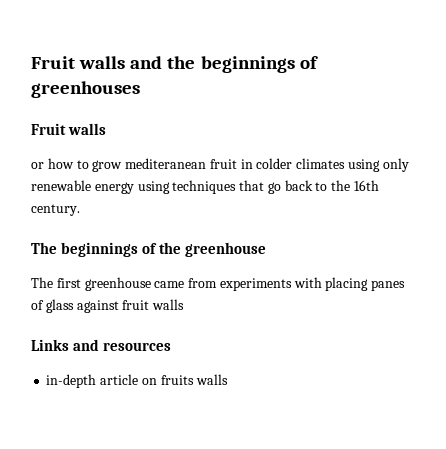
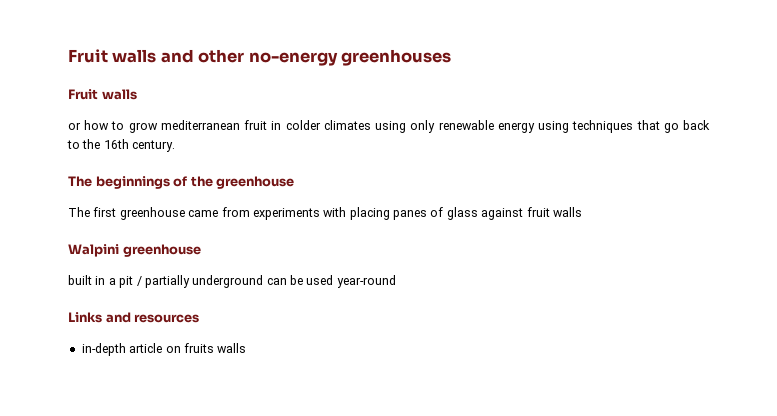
- Fruit walls and the beginnings of greenhouses
+ Fruit walls and other no-energy greenhouses
- or how to grow mediteranean fruit in colder climates using only renewable energy using techniques that go back to the 16th century.
+ or how to grow mediterranean fruit in colder climates using only renewable energy using techniques that go back to the 16th century.
+ Walpini greenhouse
+ built in a pit / partially underground can be used year-round

